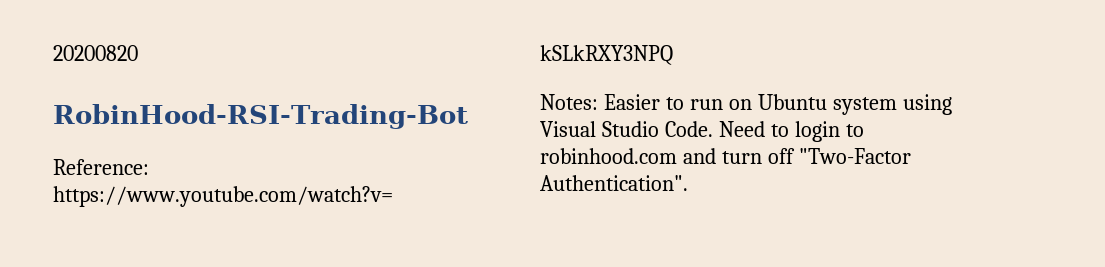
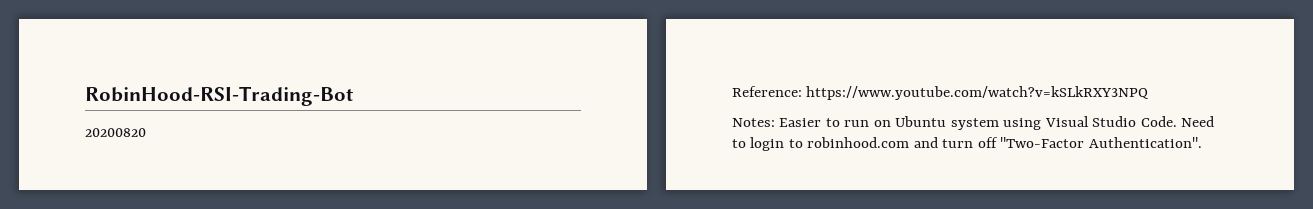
+ RobinHood-RSI-Trading-Bot
- RobinHood-RSI-Trading-Bot

